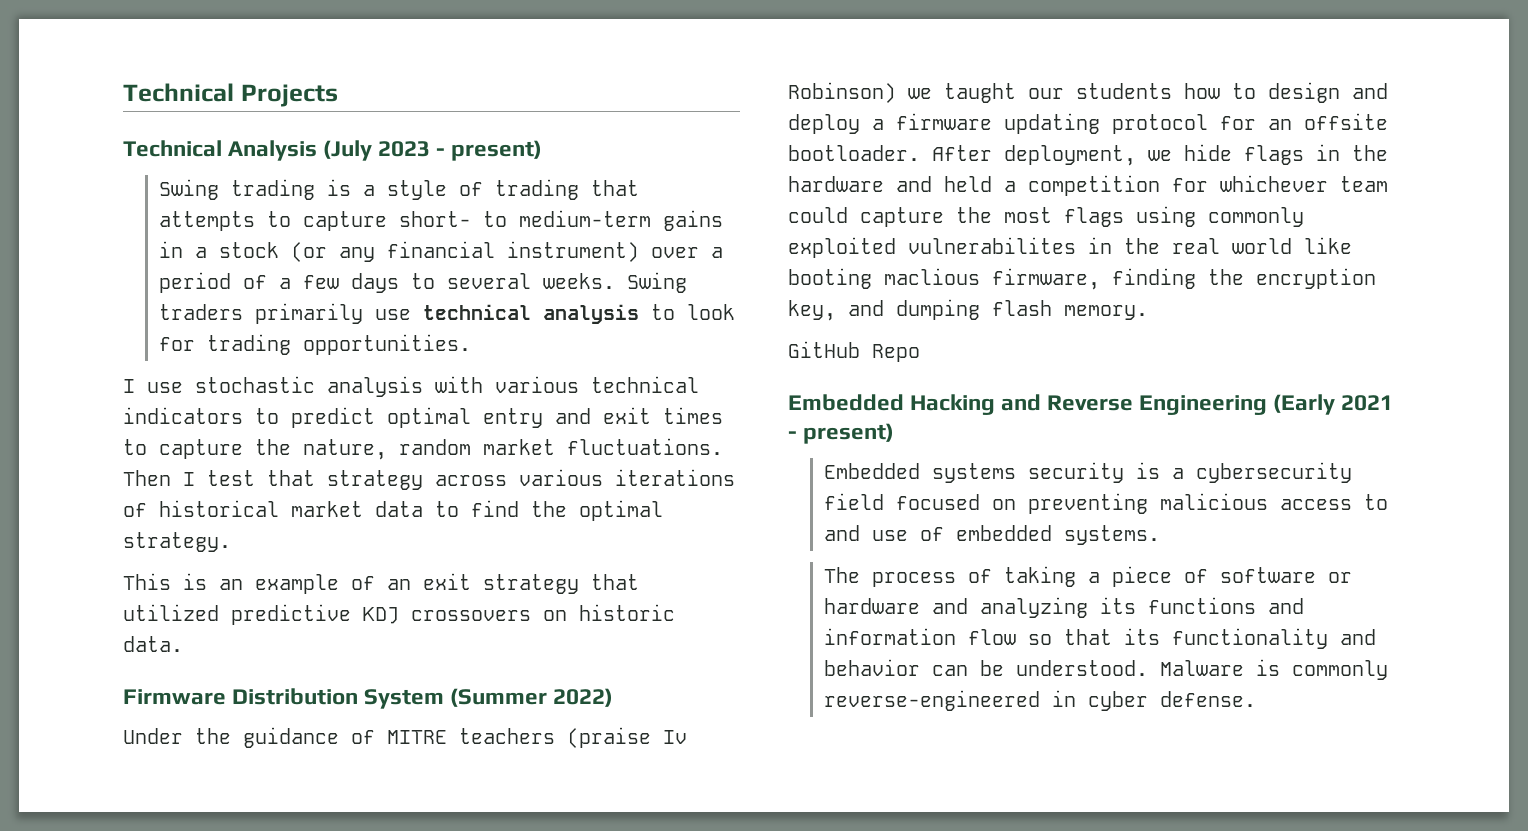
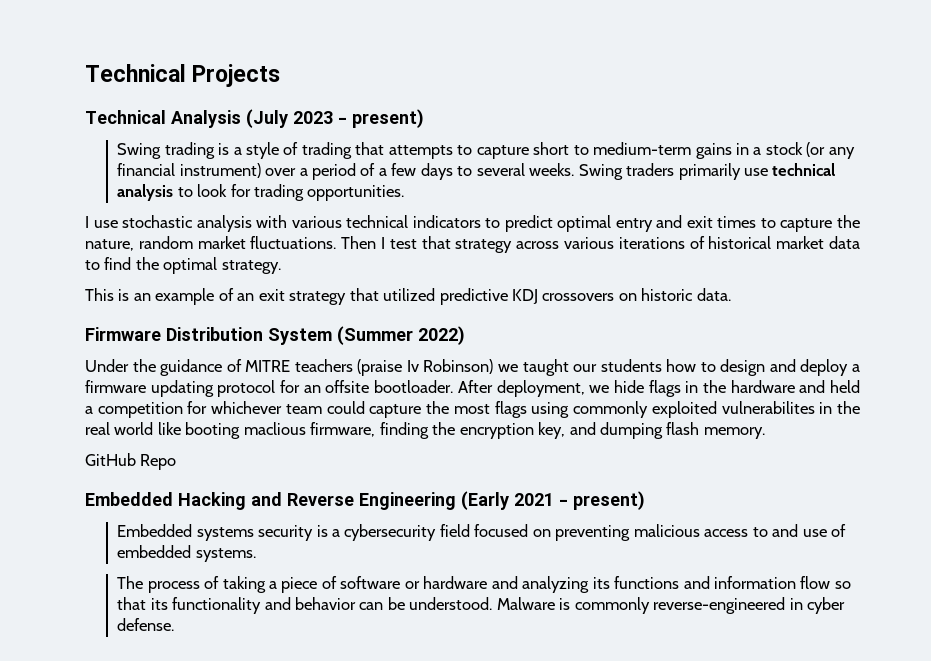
- Swing trading is a style of trading that attempts to capture short- to medium-term gains in a stock (or any financial instrument) over a period of a few days to several weeks.
+ Swing trading is a style of trading that attempts to capture short to medium-term gains in a stock (or any financial instrument) over a period of a few days to several weeks.

